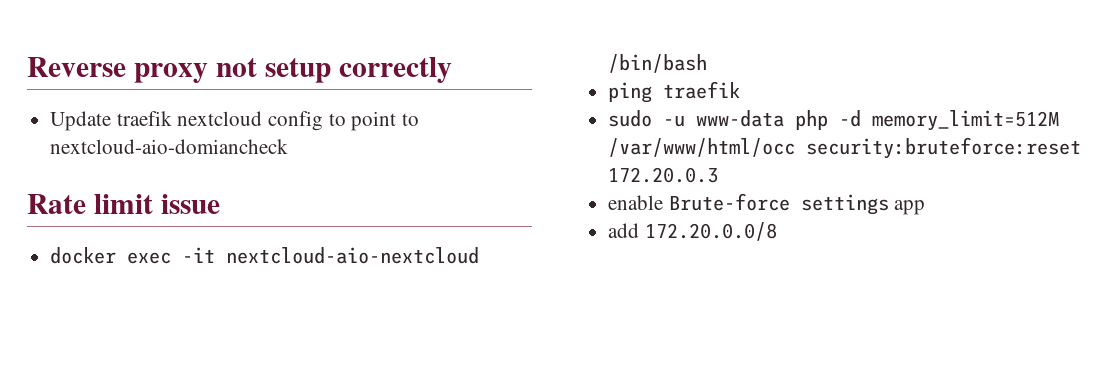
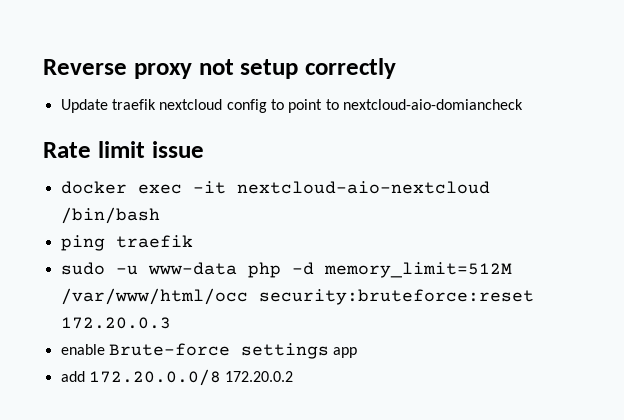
- add 172.20.0.0/8
+ add 172.20.0.0/8 172.20.0.2

